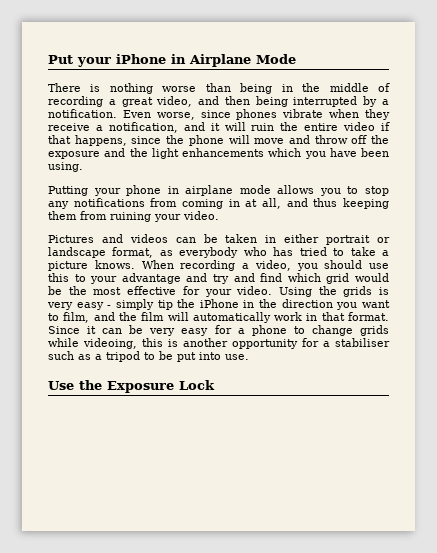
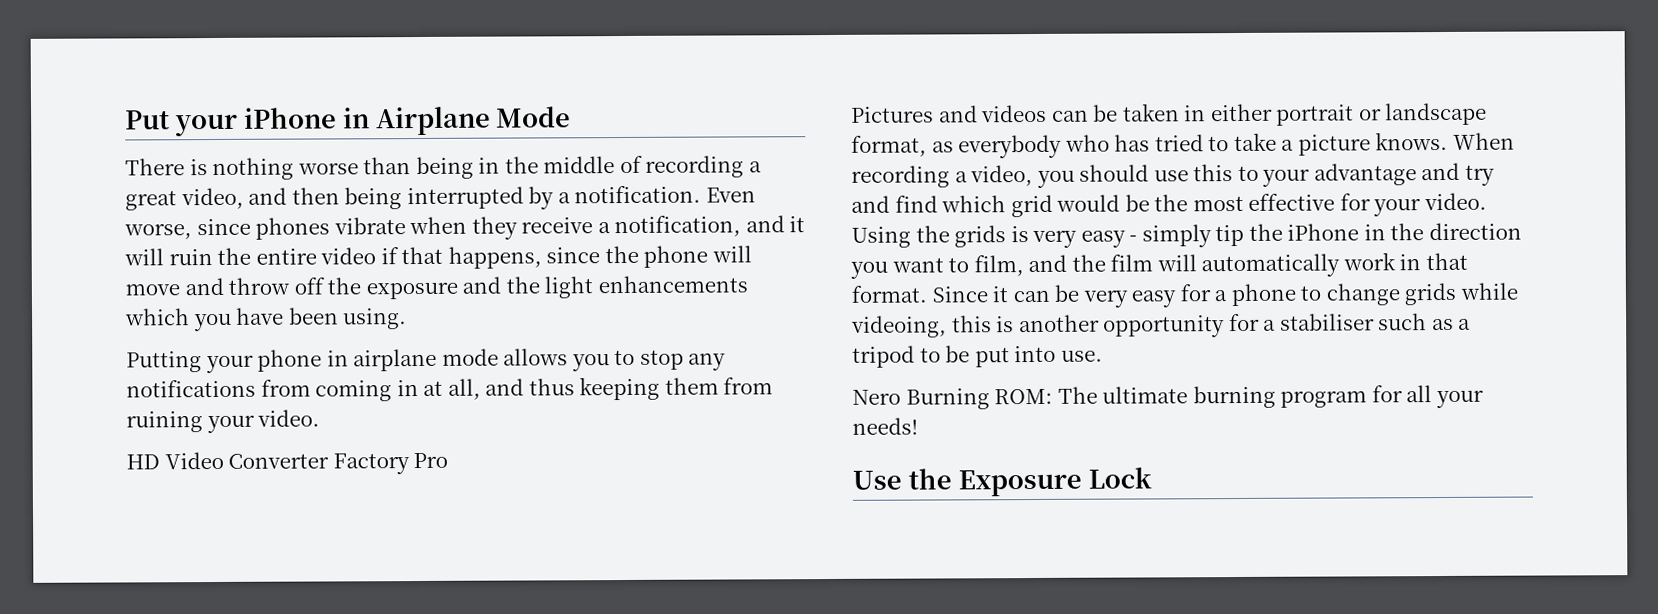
+ HD Video Converter Factory Pro
+ Nero Burning ROM: The ultimate burning program for all your needs!

